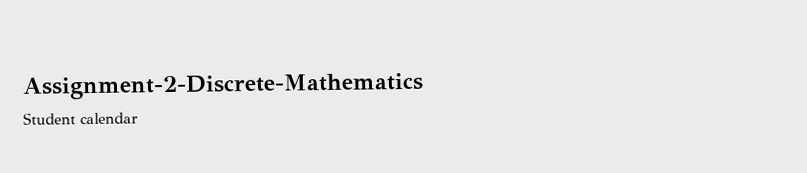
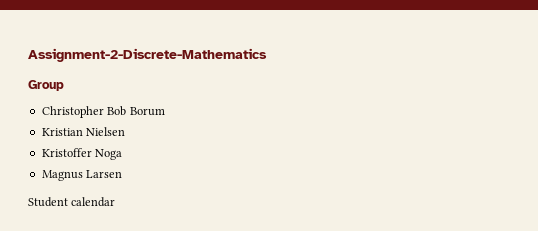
+ Group
+ Christopher Bob Borum
+ Kristian Nielsen
+ Kristoffer Noga
+ Magnus Larsen

